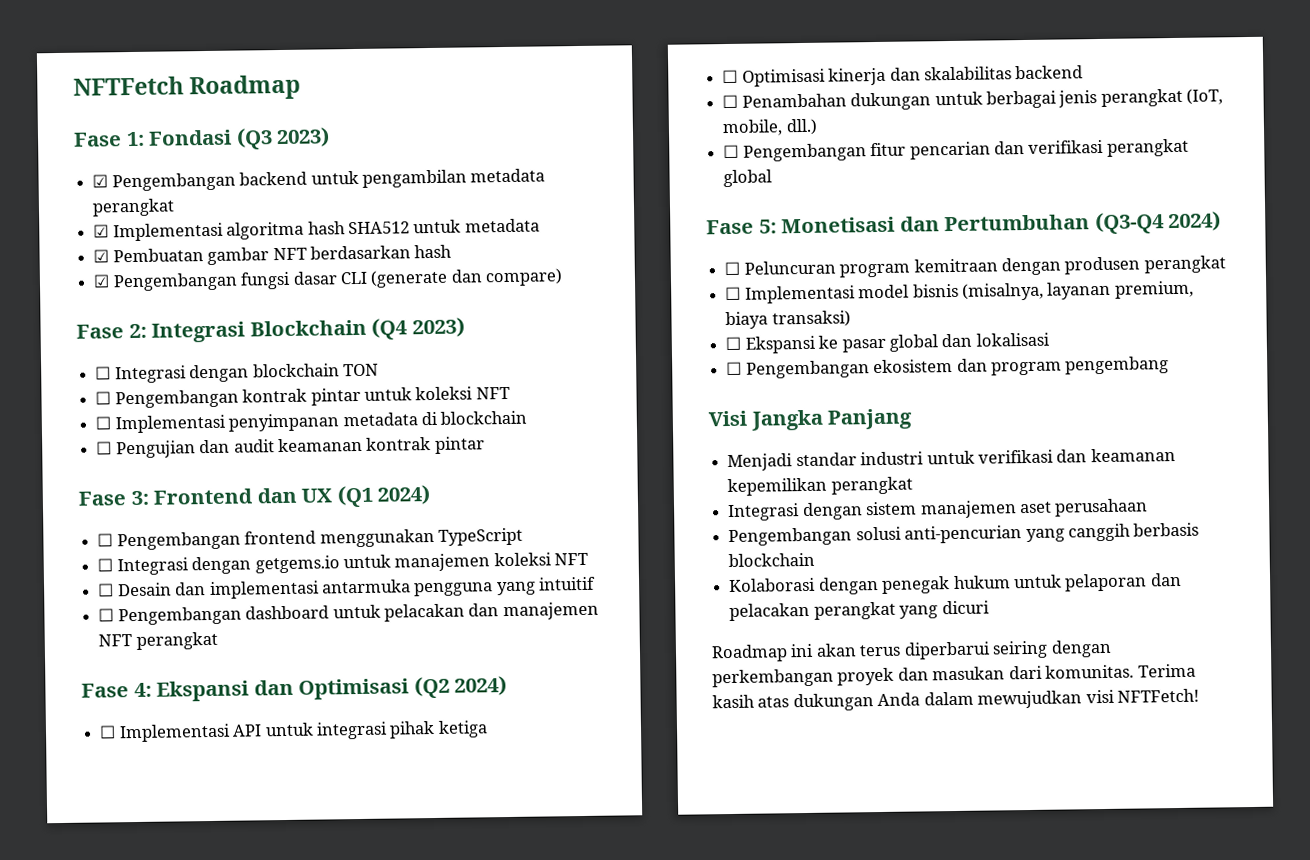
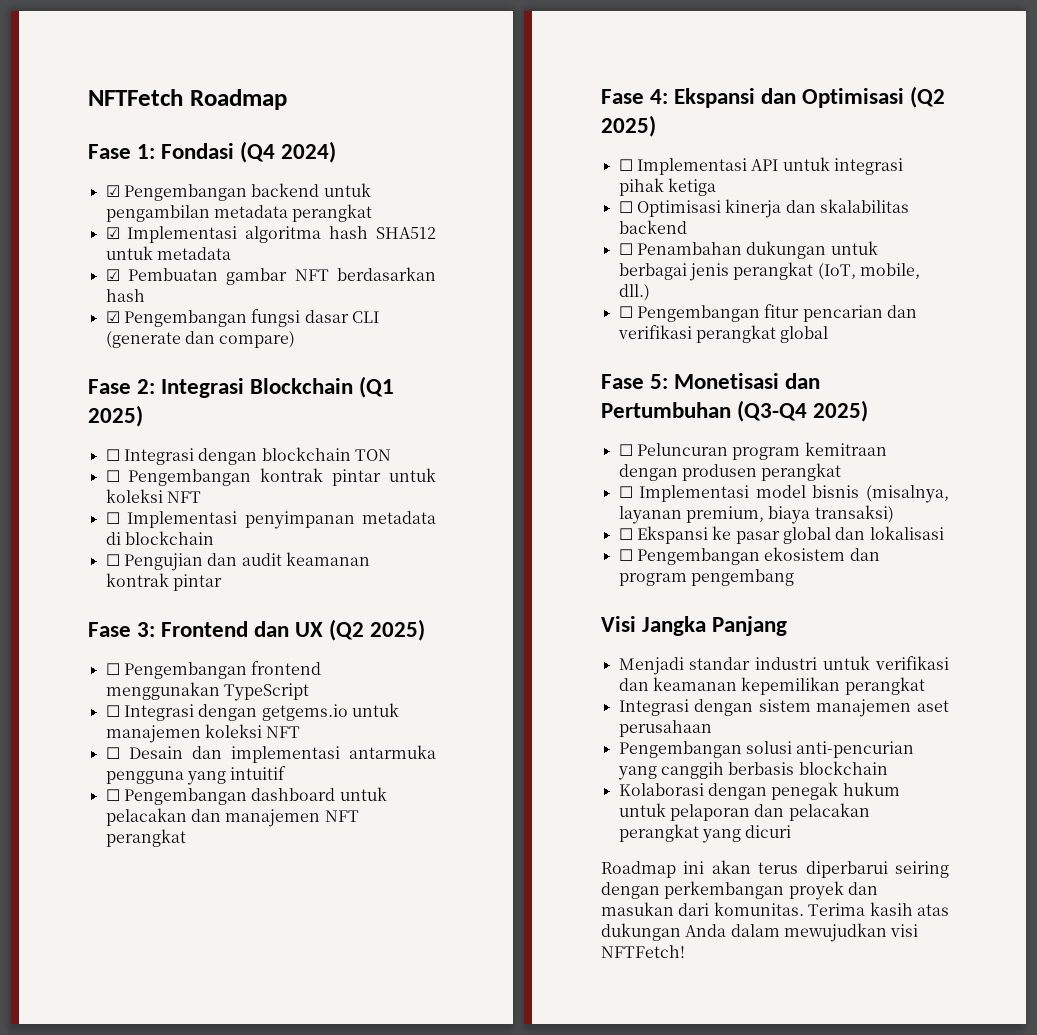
- Fase 1: Fondasi (Q3 2023)
+ Fase 1: Fondasi (Q4 2024)
- Fase 2: Integrasi Blockchain (Q4 2023)
+ Fase 2: Integrasi Blockchain (Q1 2025)
- Fase 3: Frontend dan UX (Q1 2024)
+ Fase 3: Frontend dan UX (Q2 2025)
- Fase 4: Ekspansi dan Optimisasi (Q2 2024)
+ Fase 4: Ekspansi dan Optimisasi (Q2 2025)
- Fase 5: Monetisasi dan Pertumbuhan (Q3-Q4 2024)
+ Fase 5: Monetisasi dan Pertumbuhan (Q3-Q4 2025)

